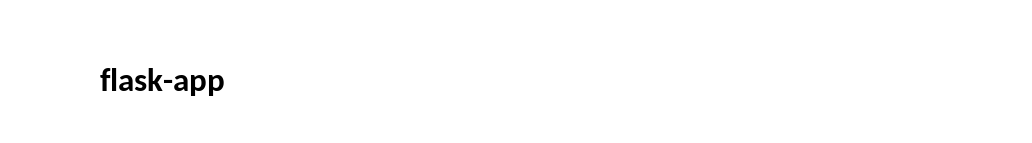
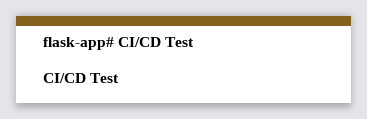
- flask-app
+ flask-app# CI/CD Test
+ CI/CD Test

